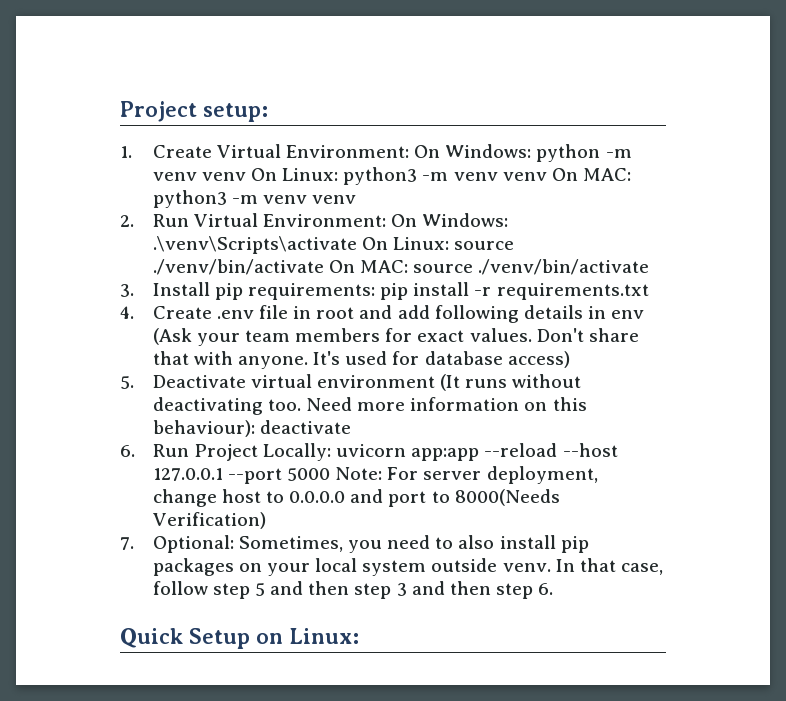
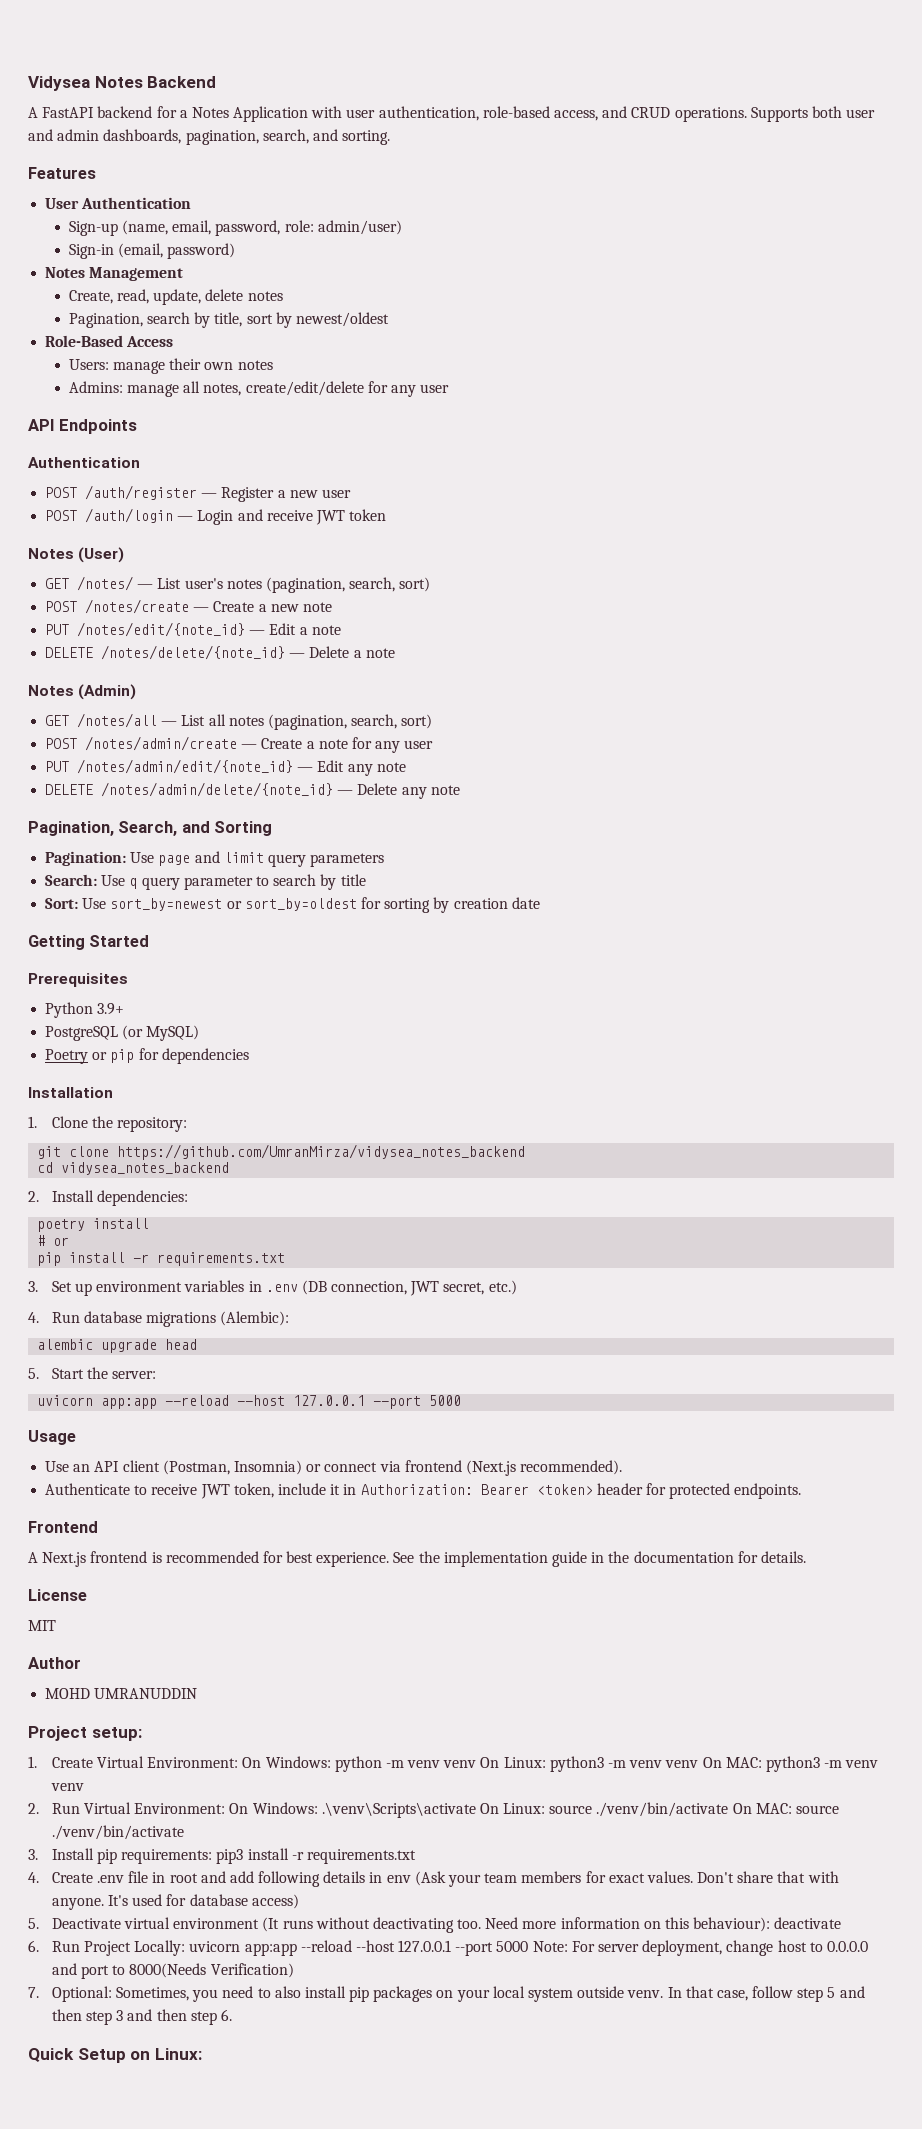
+ Vidysea Notes Backend
+ A FastAPI backend for a Notes Application with user authentication, role-based access, and CRUD operations. Supports both user and admin dashboards, pagination, search, and sorting.
+ Features
+ User Authentication
+ Sign-up (name, email, password, role: admin/user)
+ Sign-in (email, password)
+ Notes Management
+ Create, read, update, delete notes
+ Pagination, search by title, sort by newest/oldest
+ Role-Based Access
+ Users: manage their own notes
+ Admins: manage all notes, create/edit/delete for any user
+ API Endpoints
+ Authentication
+ POST /auth/register — Register a new user
+ POST /auth/login — Login and receive JWT token
+ Notes (User)
+ GET /notes/ — List user's notes (pagination, search, sort)
+ POST /notes/create — Create a new note
+ PUT /notes/edit/{note_id} — Edit a note
+ DELETE /notes/delete/{note_id} — Delete a note
+ Notes (Admin)
+ GET /notes/all — List all notes (pagination, search, sort)
+ POST /notes/admin/create — Create a note for any user
+ PUT /notes/admin/edit/{note_id} — Edit any note
+ DELETE /notes/admin/delete/{note_id} — Delete any note
+ Pagination, Search, and Sorting
+ Pagination: Use page and limit query parameters
+ Search: Use q query parameter to search by title
+ Sort: Use sort_by=newest or sort_by=oldest for sorting by creation date
+ Getting Started
+ Prerequisites
+ Python 3.9+
+ PostgreSQL (or MySQL)
+ Poetry or pip for dependencies
+ Installation
+ 1. Clone the repository:
+ git clone https://github.com/UmranMirza/vidysea_notes_backend
+ cd vidysea_notes_backend
+ 2. Install dependencies:
+ poetry install
+ # or
+ pip install -r requirements.txt
+ 3. Set up environment variables in .env (DB connection, JWT secret, etc.)
+ 4. Run database migrations (Alembic):
+ alembic upgrade head
+ 5. Start the server:
+ uvicorn app:app --reload --host 127.0.0.1 --port 5000
+ Usage
+ Use an API client (Postman, Insomnia) or connect via frontend (Next.js recommended).
+ Authenticate to receive JWT token, include it in Authorization: Bearer <token> header for protected endpoints.
+ Frontend
+ A Next.js frontend is recommended for best experience. See the implementation guide in the documentation for details.
+ License
+ MIT
+ Author
+ MOHD UMRANUDDIN
- 3. Install pip requirements: pip install -r requirements.txt
+ 3. Install pip requirements: pip3 install -r requirements.txt

